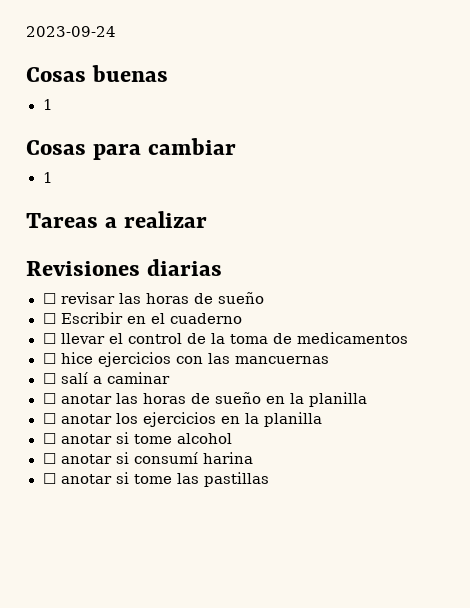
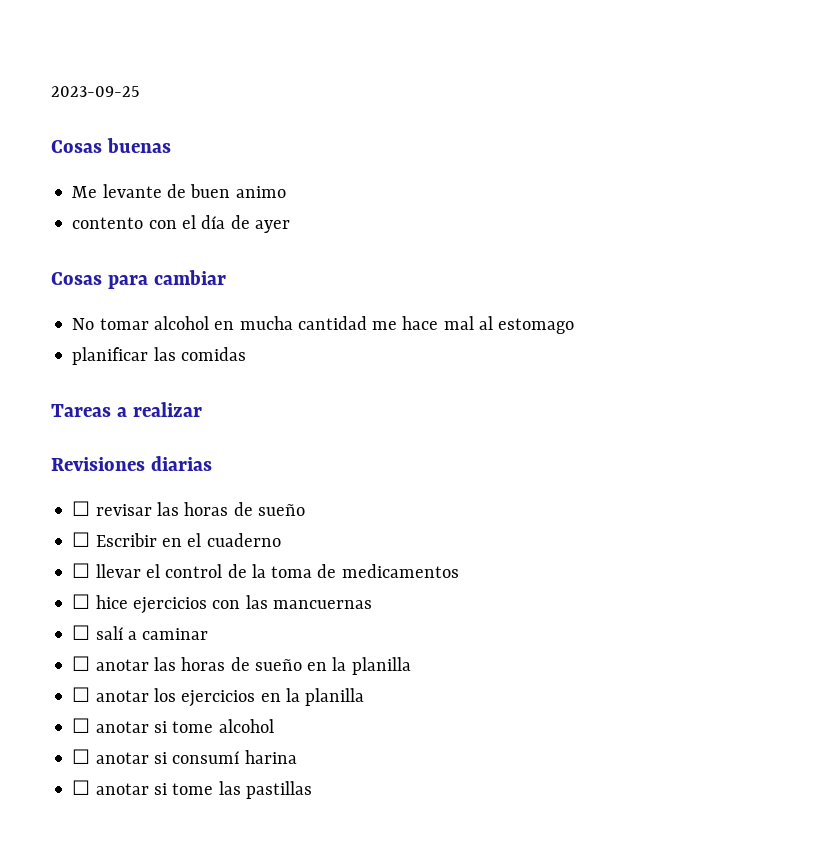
- 2023-09-24
+ 2023-09-25
  Cosas buenas
- 1
+ Me levante de buen animo
+ contento con el día de ayer
  Cosas para cambiar
- 1
+ No tomar alcohol en mucha cantidad me hace mal al estomago
+ planificar las comidas

